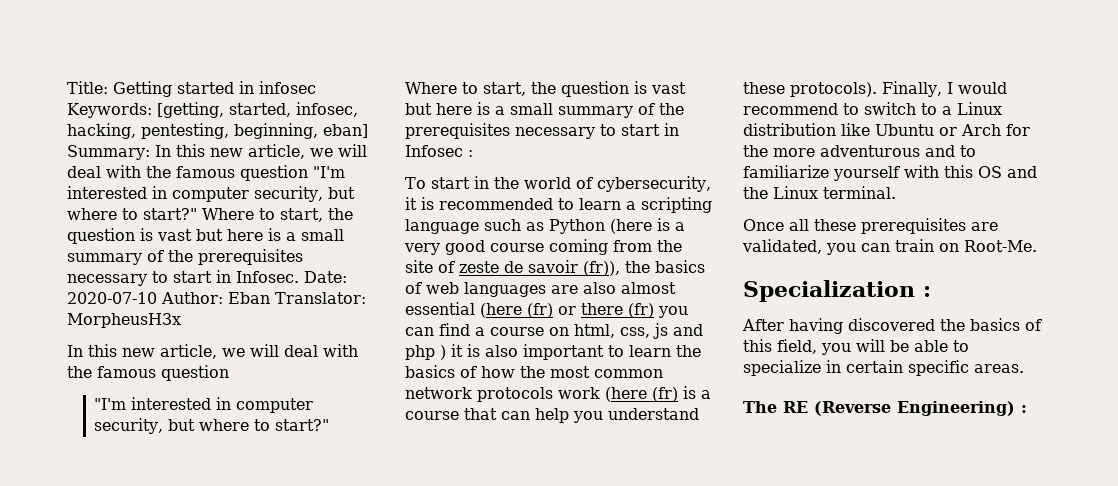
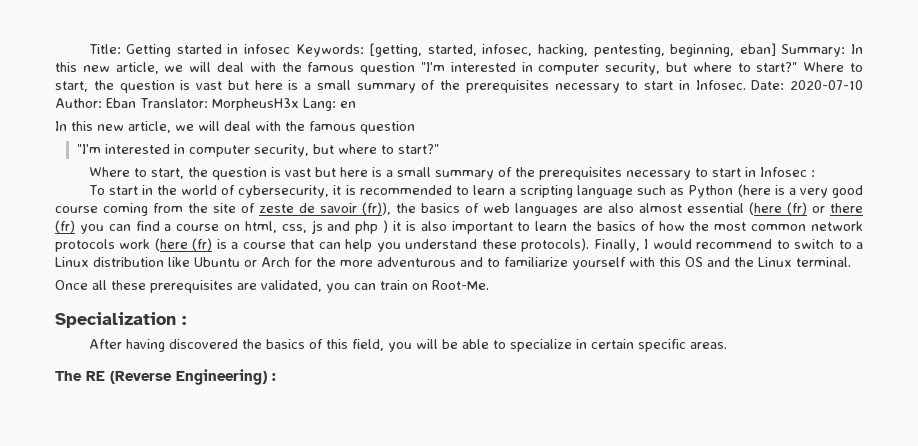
- Date: 2020-07-10 Author: Eban Translator: MorpheusH3x
+ Date: 2020-07-10 Author: Eban Translator: MorpheusH3x Lang: en

